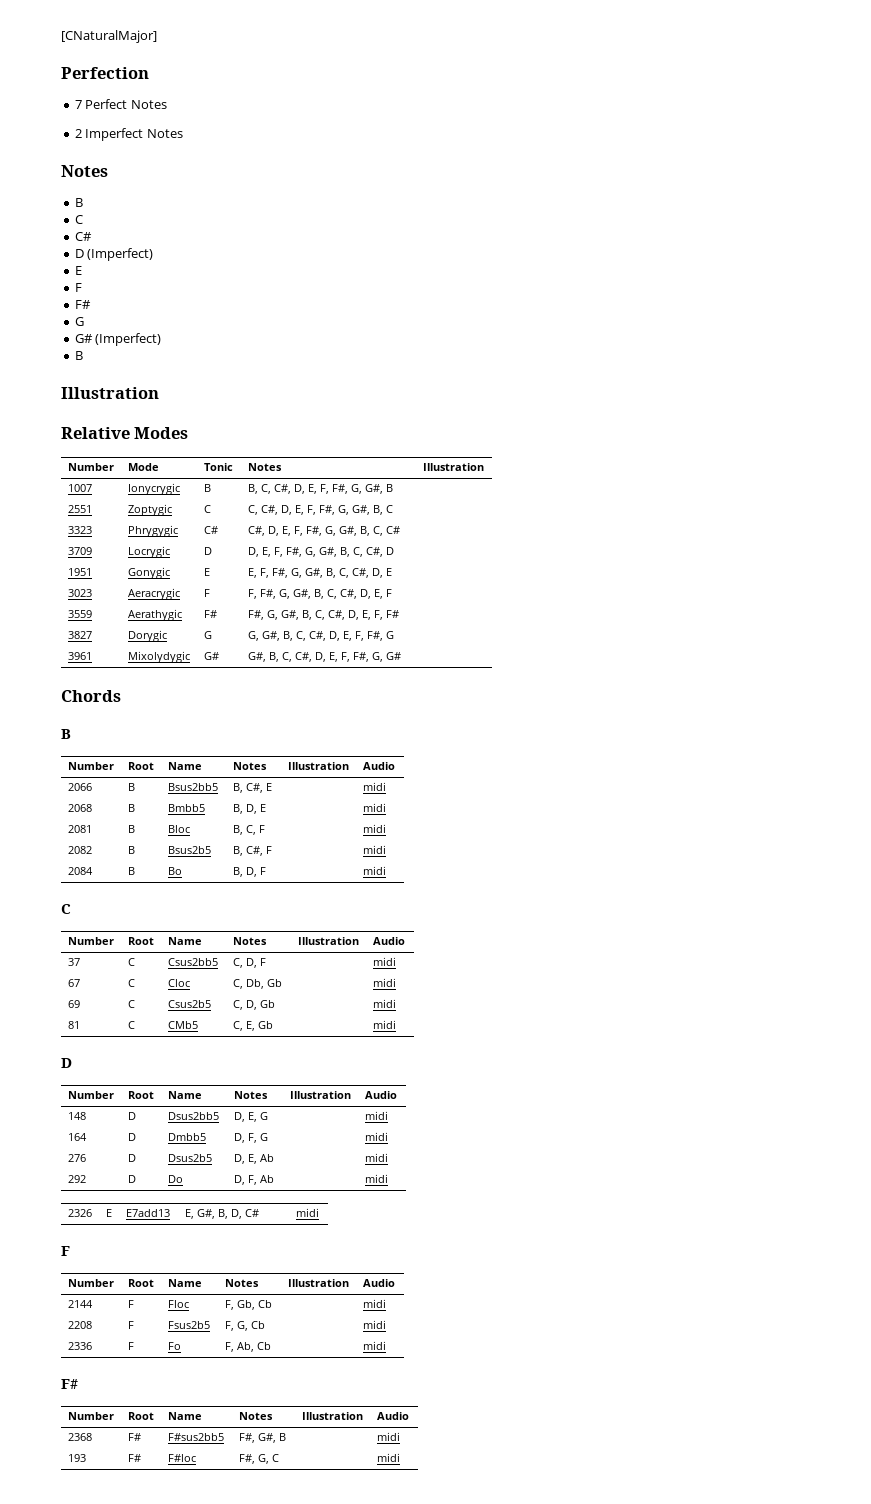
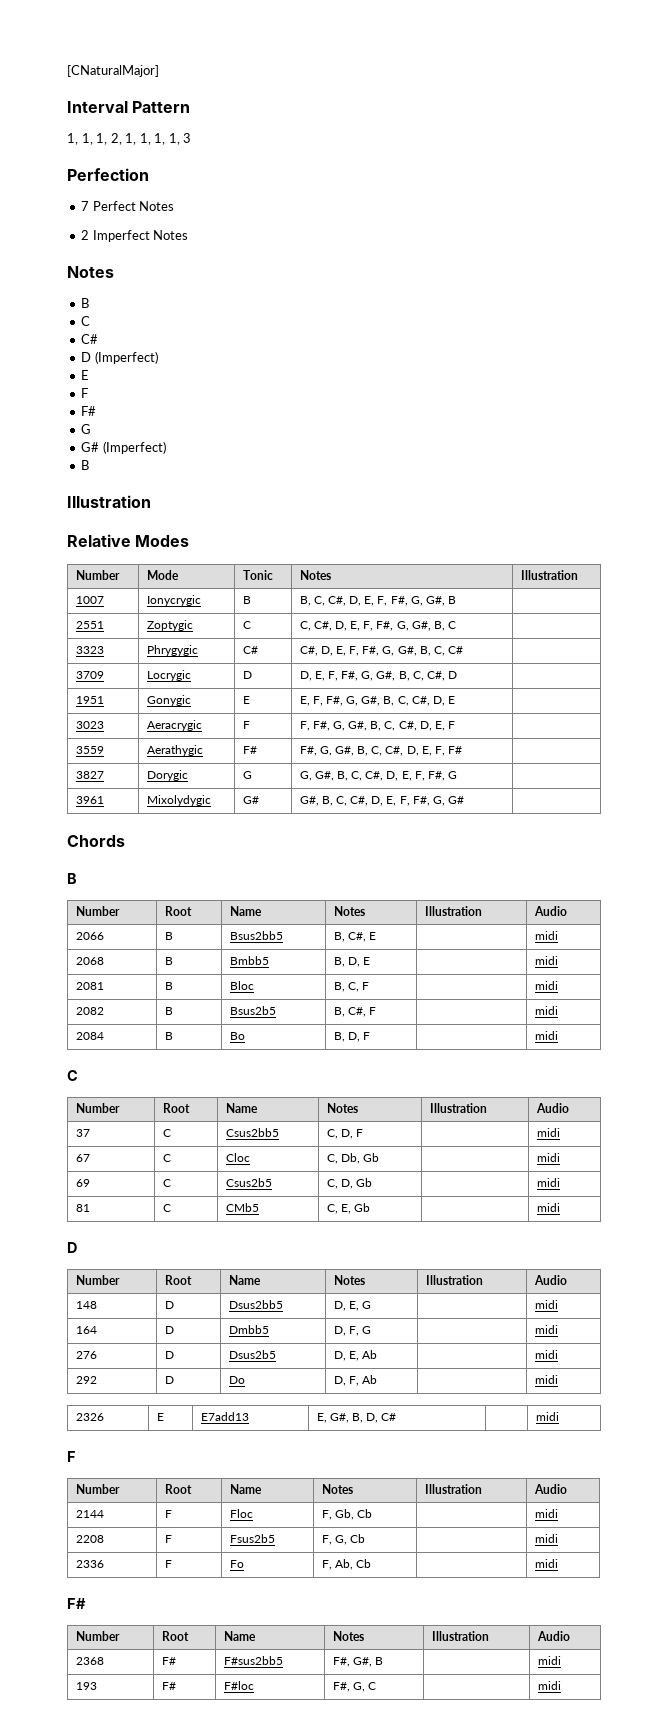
+ Interval Pattern
+ 1, 1, 1, 2, 1, 1, 1, 1, 3

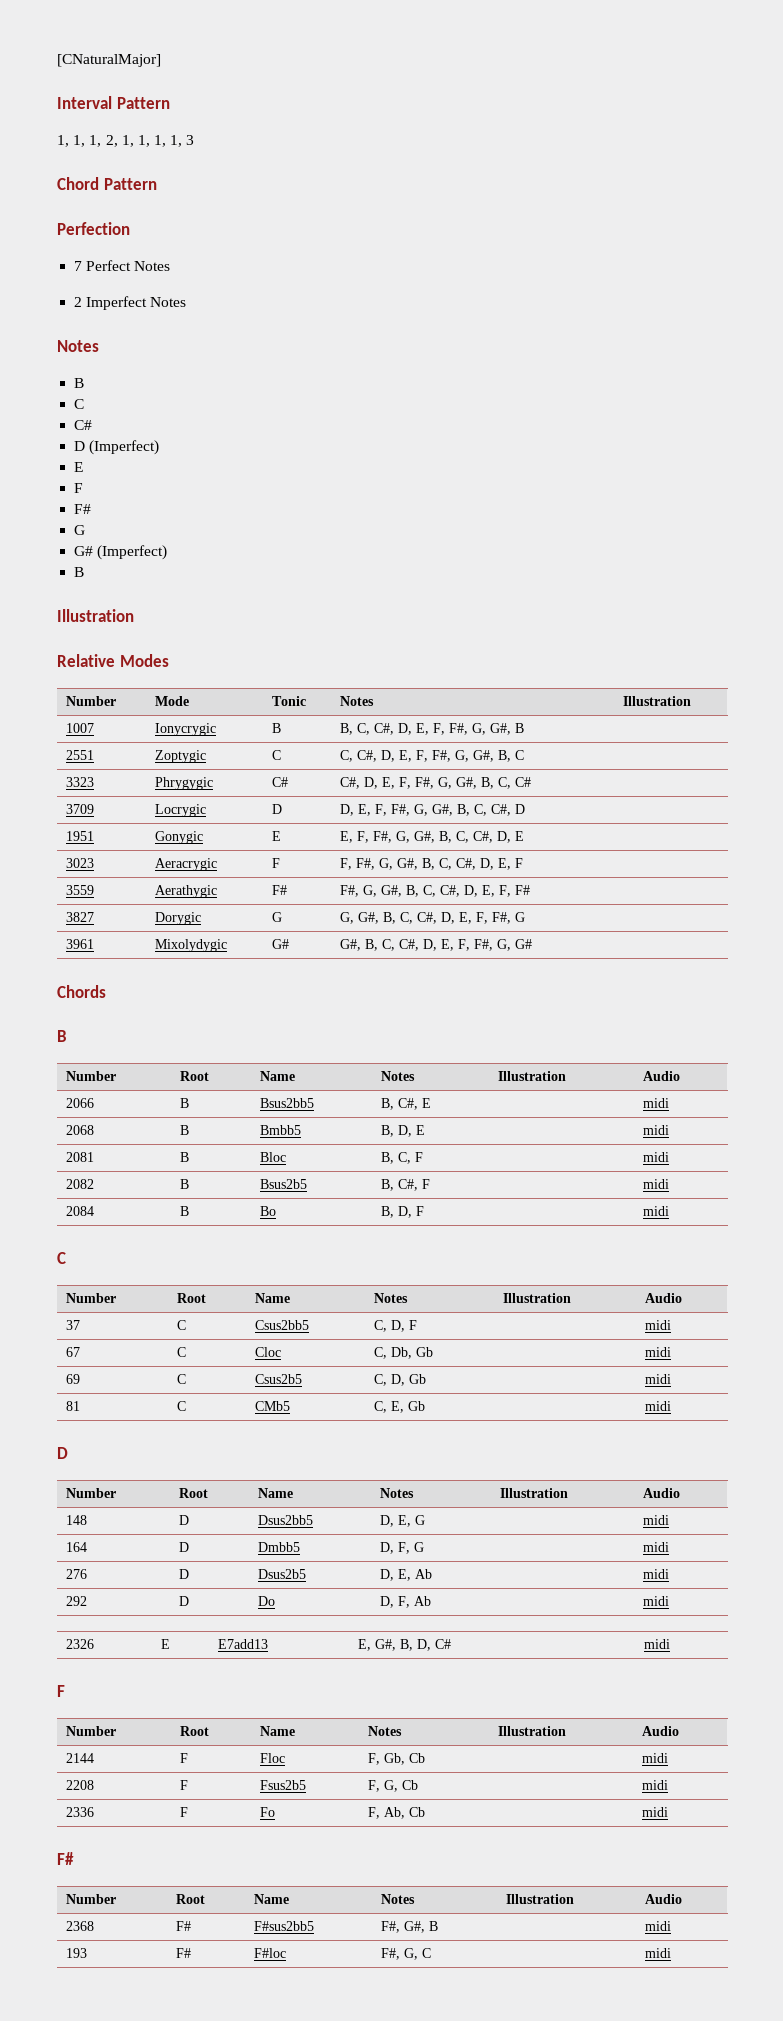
+ Chord Pattern

